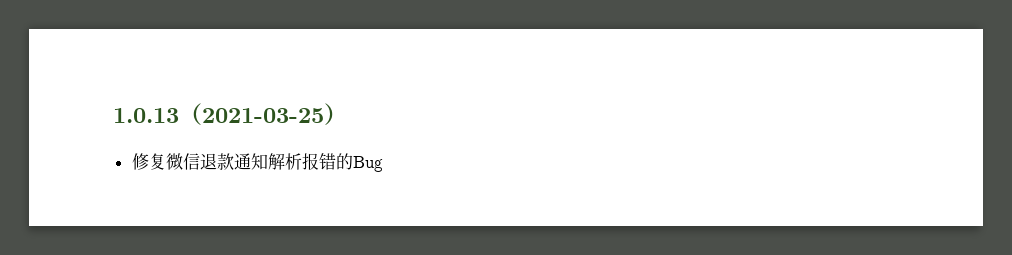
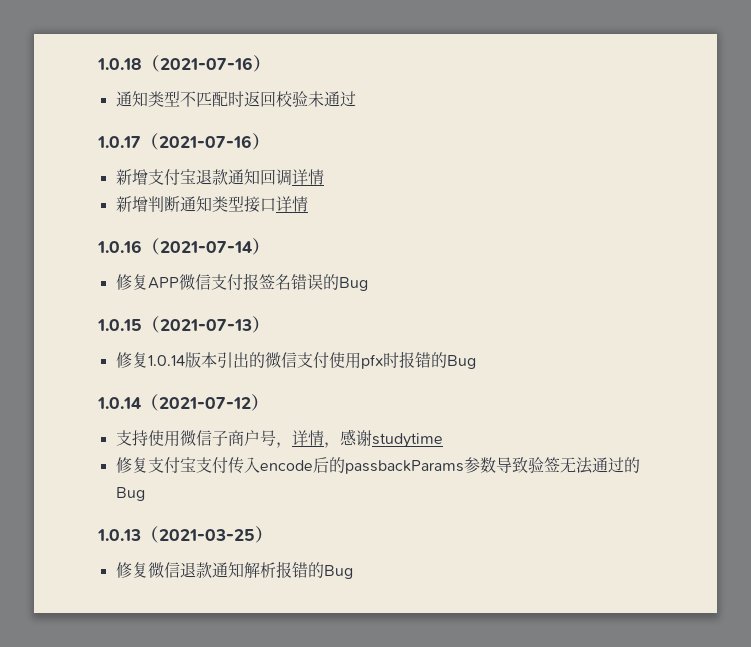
+ 1.0.18（2021-07-16）
+ 通知类型不匹配时返回校验未通过
+ 1.0.17（2021-07-16）
+ 新增支付宝退款通知回调详情
+ 新增判断通知类型接口详情
+ 1.0.16（2021-07-14）
+ 修复APP微信支付报签名错误的Bug
+ 1.0.15（2021-07-13）
+ 修复1.0.14版本引出的微信支付使用pfx时报错的Bug
+ 1.0.14（2021-07-12）
+ 支持使用微信子商户号，详情，感谢studytime
+ 修复支付宝支付传入encode后的passbackParams参数导致验签无法通过的Bug

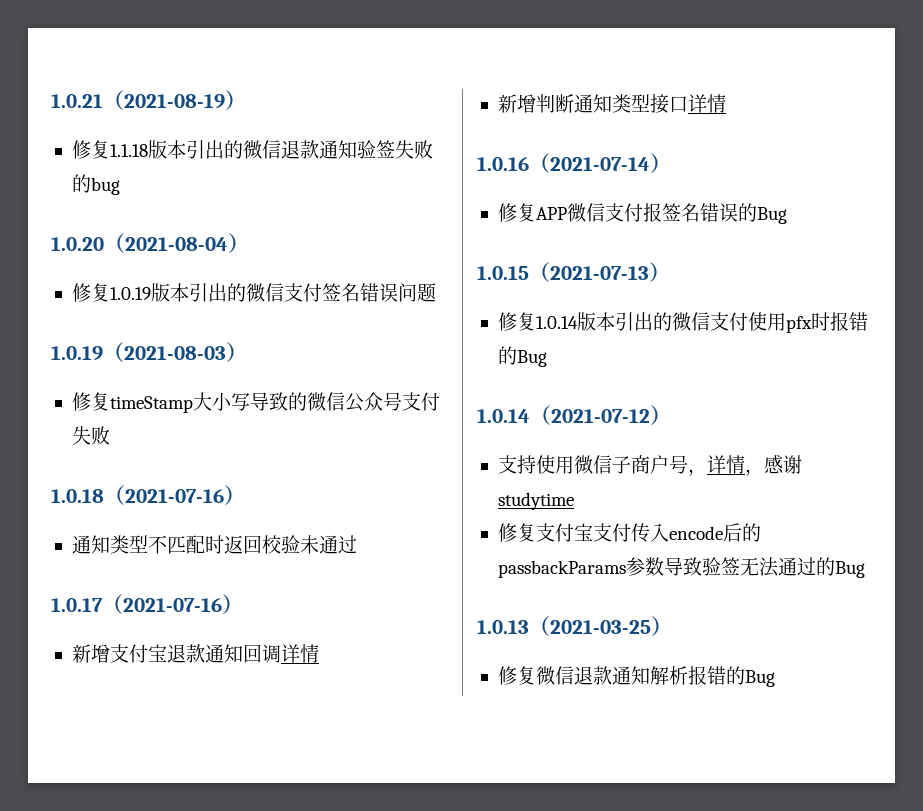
+ 1.0.21（2021-08-19）
+ 修复1.1.18版本引出的微信退款通知验签失败的bug
+ 1.0.20（2021-08-04）
+ 修复1.0.19版本引出的微信支付签名错误问题
+ 1.0.19（2021-08-03）
+ 修复timeStamp大小写导致的微信公众号支付失败

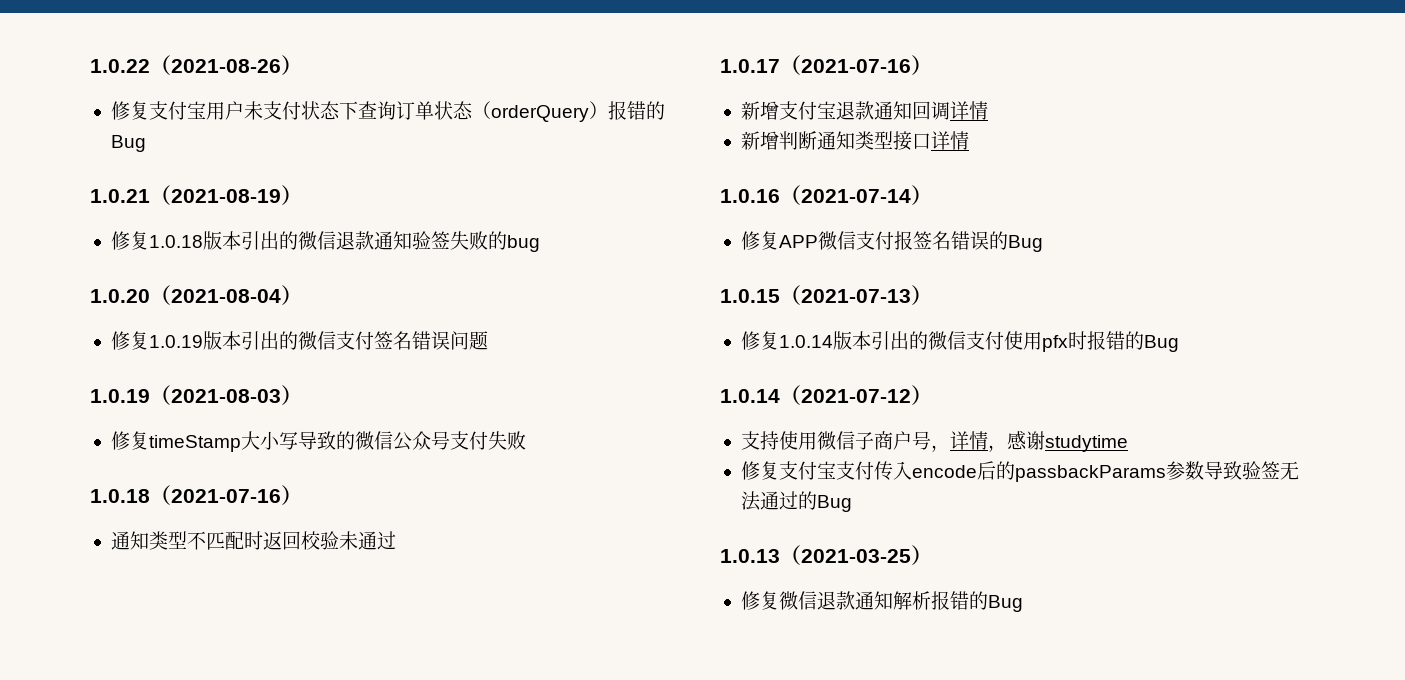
+ 1.0.22（2021-08-26）
+ 修复支付宝用户未支付状态下查询订单状态（orderQuery）报错的Bug
- 修复1.1.18版本引出的微信退款通知验签失败的bug
+ 修复1.0.18版本引出的微信退款通知验签失败的bug

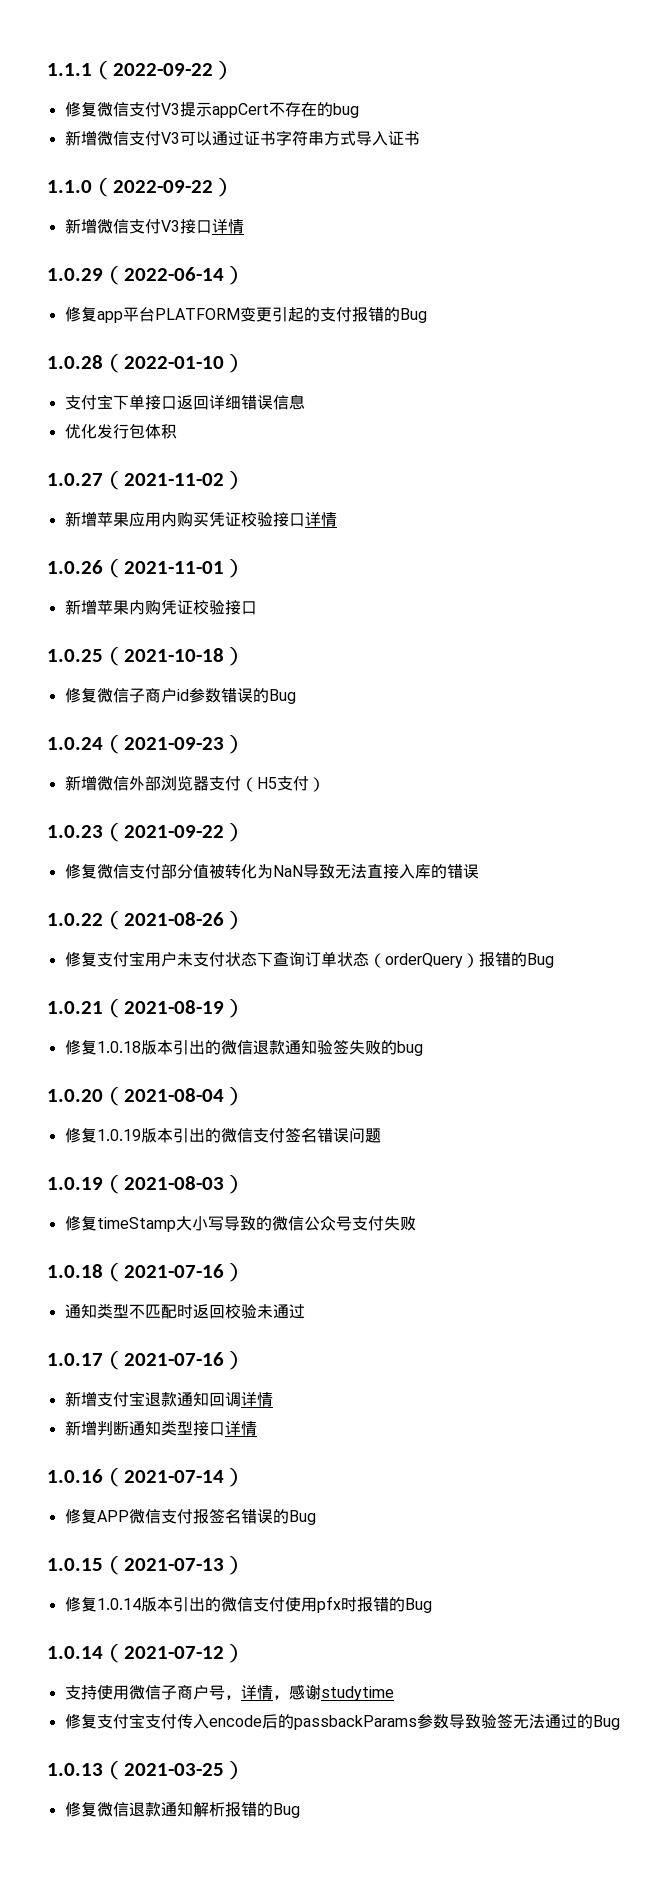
+ 1.1.1（2022-09-22）
+ 修复微信支付V3提示appCert不存在的bug
+ 新增微信支付V3可以通过证书字符串方式导入证书
+ 1.1.0（2022-09-22）
+ 新增微信支付V3接口详情
+ 1.0.29（2022-06-14）
+ 修复app平台PLATFORM变更引起的支付报错的Bug
+ 1.0.28（2022-01-10）
+ 支付宝下单接口返回详细错误信息
+ 优化发行包体积
+ 1.0.27（2021-11-02）
+ 新增苹果应用内购买凭证校验接口详情
+ 1.0.26（2021-11-01）
+ 新增苹果内购凭证校验接口
+ 1.0.25（2021-10-18）
+ 修复微信子商户id参数错误的Bug
+ 1.0.24（2021-09-23）
+ 新增微信外部浏览器支付（H5支付）
+ 1.0.23（2021-09-22）
+ 修复微信支付部分值被转化为NaN导致无法直接入库的错误

